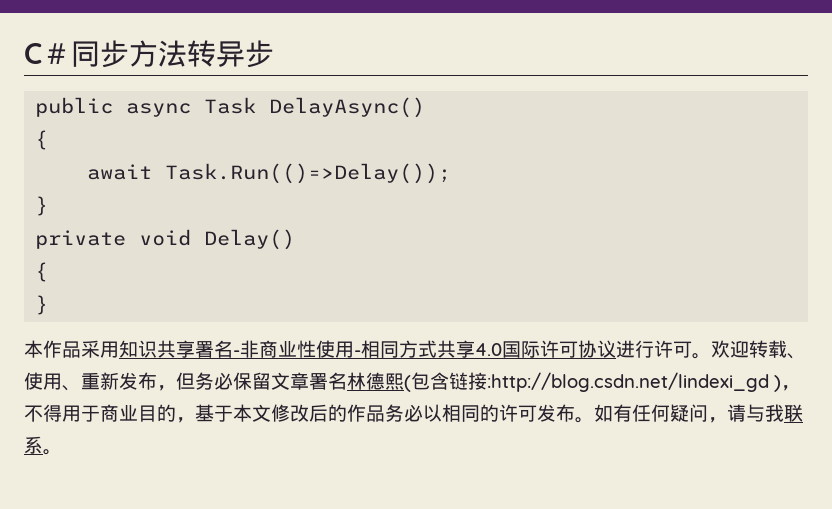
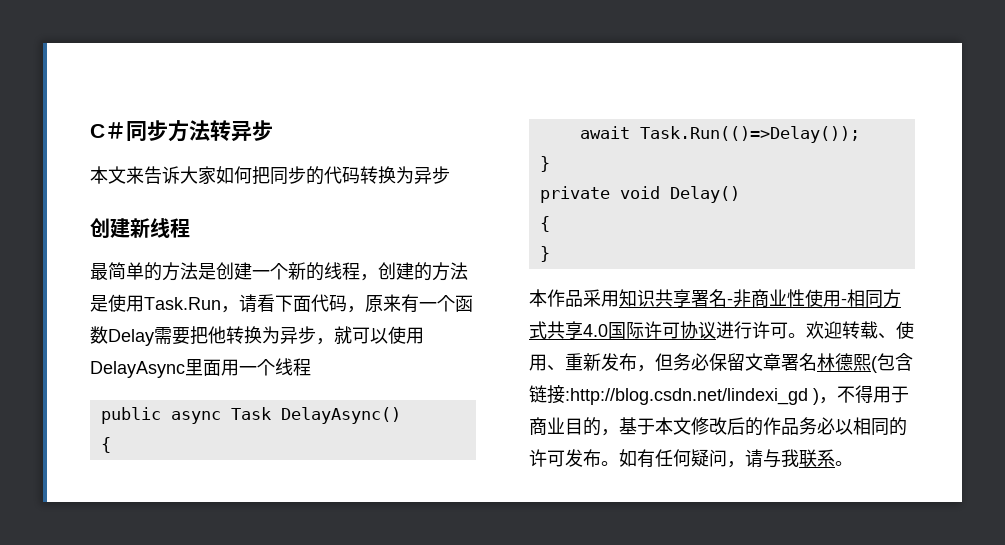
+ 本文来告诉大家如何把同步的代码转换为异步
+ 创建新线程
+ 最简单的方法是创建一个新的线程，创建的方法是使用Task.Run，请看下面代码，原来有一个函数Delay需要把他转换为异步，就可以使用DelayAsync里面用一个线程

